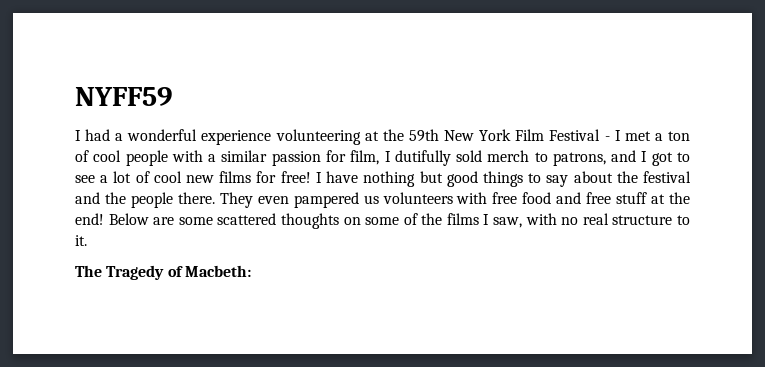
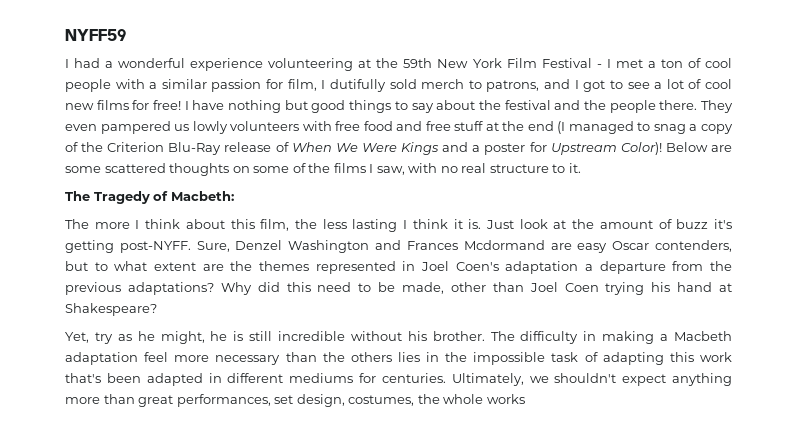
- They even pampered us volunteers with free food and free stuff at the end!
+ They even pampered us lowly volunteers with free food and free stuff at the end (I managed to snag a copy of the Criterion Blu-Ray release of When We Were Kings and a poster for Upstream Color)!
+ The more I think about this film, the less lasting I think it is. Just look at the amount of buzz it's getting post-NYFF. Sure, Denzel Washington and Frances Mcdormand are easy Oscar contenders, but to what extent are the themes represented in Joel Coen's adaptation a departure from the previous adaptations? Why did this need to be made, other than Joel Coen trying his hand at Shakespeare?
+ Yet, try as he might, he is still incredible without his brother. The difficulty in making a Macbeth adaptation feel more necessary than the others lies in the impossible task of adapting this work that's been adapted in different mediums for centuries. Ultimately, we shouldn't expect anything more than great performances, set design, costumes, the whole works

